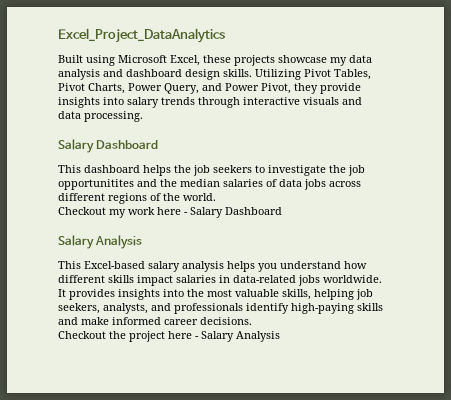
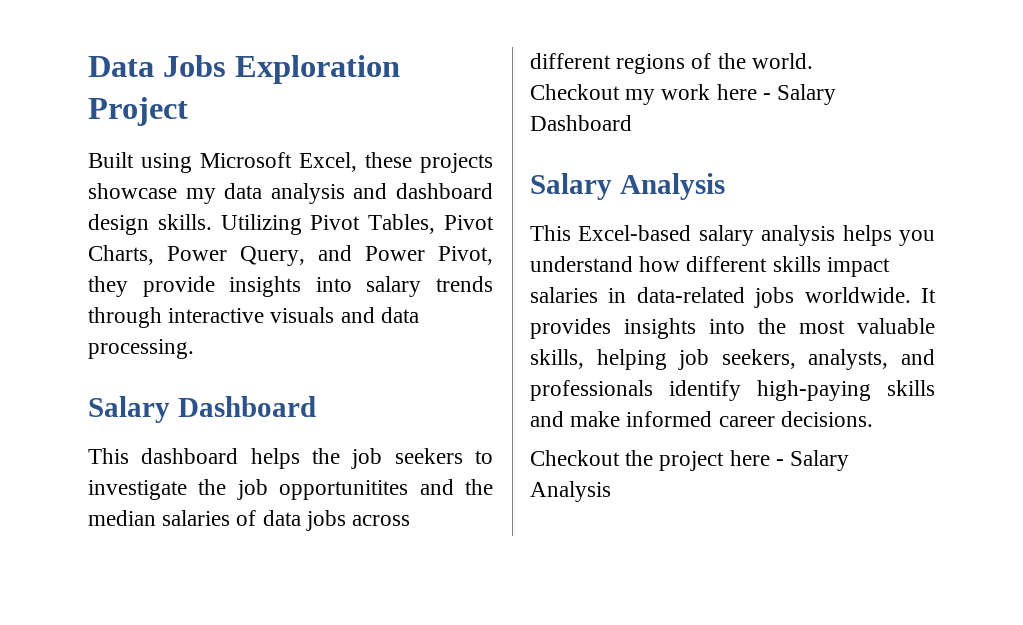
- Excel_Project_DataAnalytics
+ Data Jobs Exploration Project

